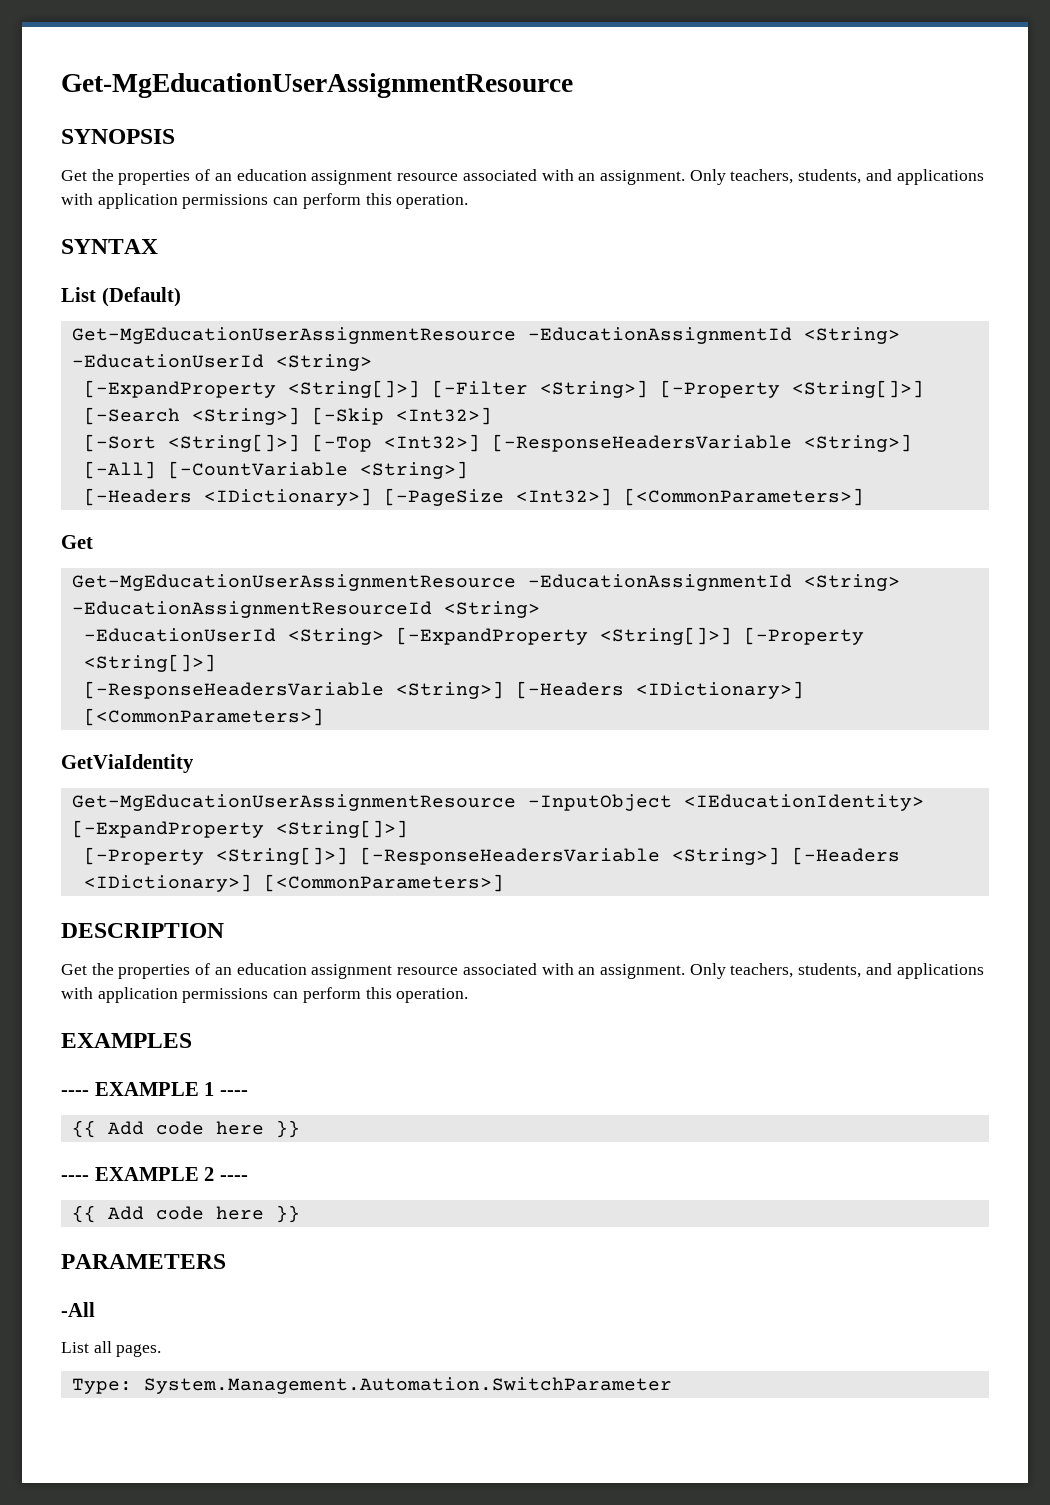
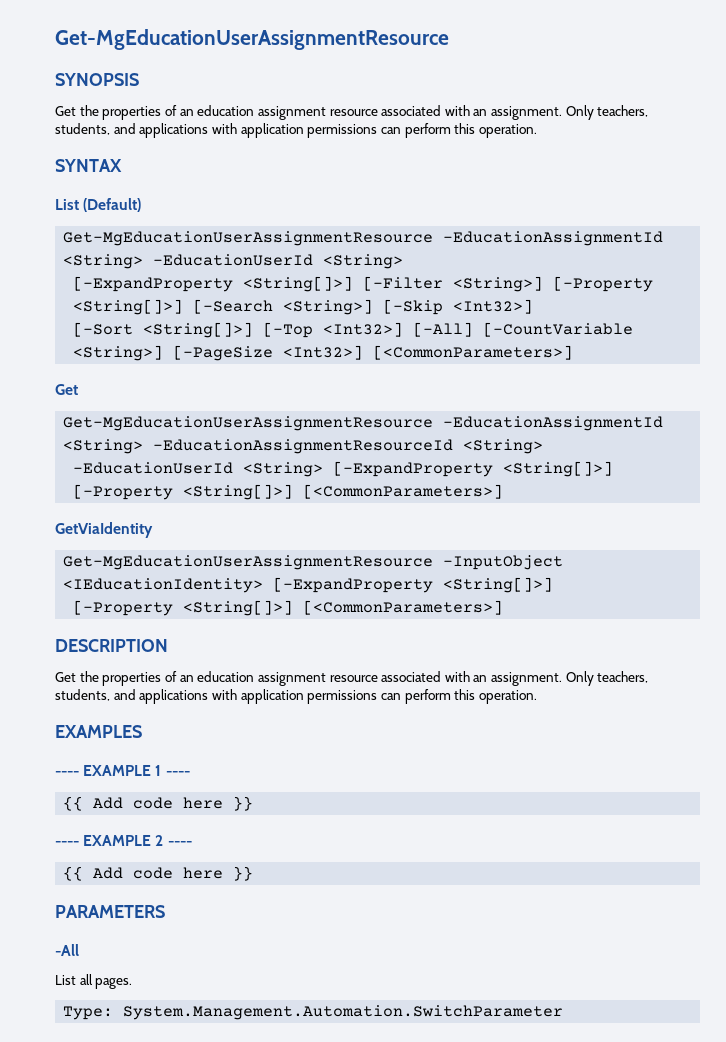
- [-Sort <String[]>] [-Top <Int32>] [-ResponseHeadersVariable <String>] [-All] [-CountVariable <String>]
- [-Headers <IDictionary>] [-PageSize <Int32>] [<CommonParameters>]
+ [-Sort <String[]>] [-Top <Int32>] [-All] [-CountVariable <String>] [-PageSize <Int32>] [<CommonParameters>]
- -EducationUserId <String> [-ExpandProperty <String[]>] [-Property <String[]>]
- [-ResponseHeadersVariable <String>] [-Headers <IDictionary>] [<CommonParameters>]
+ -EducationUserId <String> [-ExpandProperty <String[]>] [-Property <String[]>] [<CommonParameters>]
  Get-MgEducationUserAssignmentResource -InputObject <IEducationIdentity> [-ExpandProperty <String[]>]
- [-Property <String[]>] [-ResponseHeadersVariable <String>] [-Headers <IDictionary>] [<CommonParameters>]
+ [-Property <String[]>] [<CommonParameters>]

